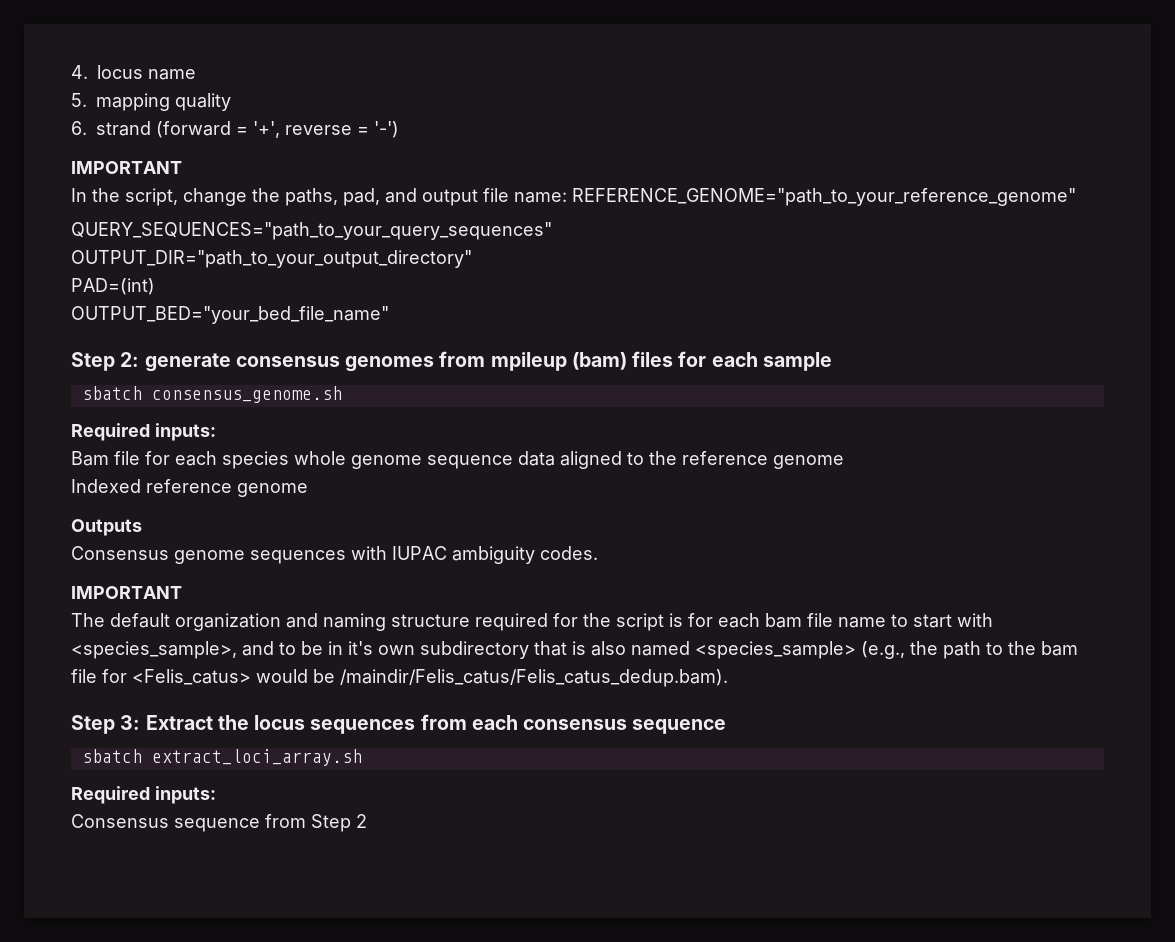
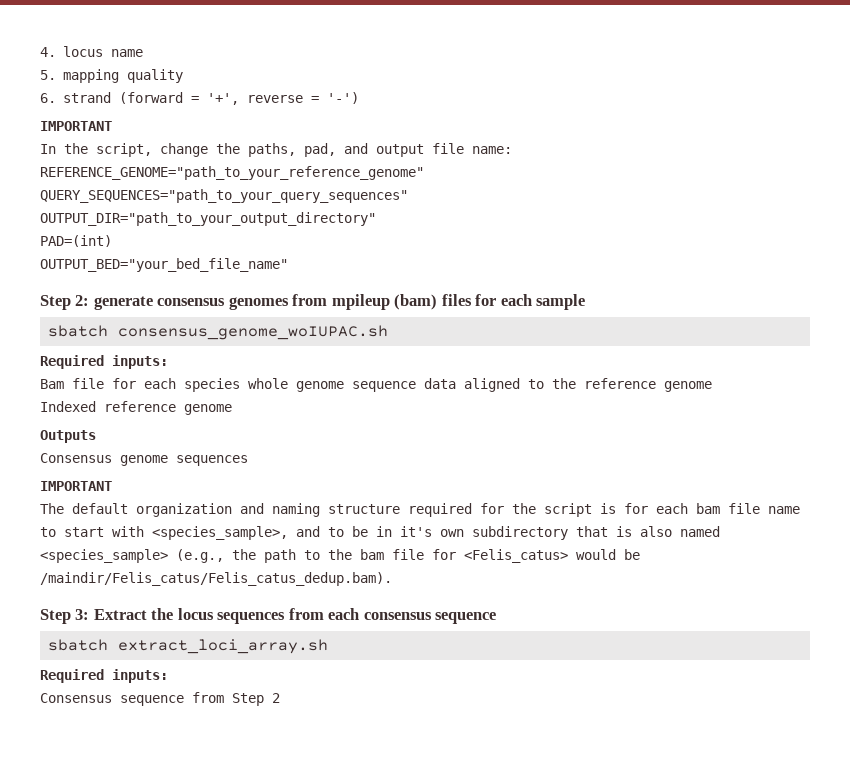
- sbatch consensus_genome.sh
+ sbatch consensus_genome_woIUPAC.sh
- Consensus genome sequences with IUPAC ambiguity codes.
+ Consensus genome sequences

